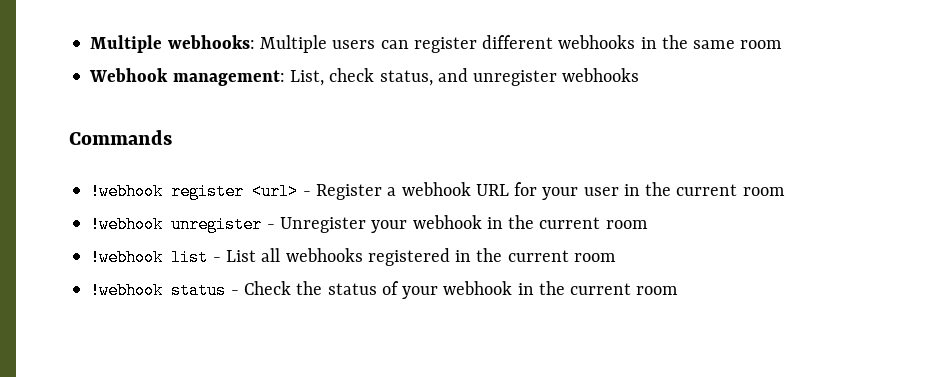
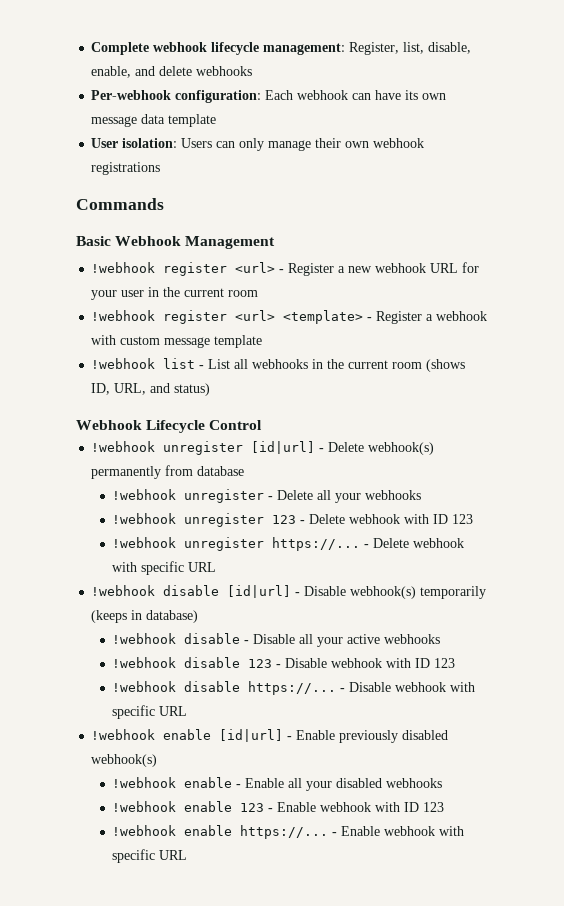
- Multiple webhooks: Multiple users can register different webhooks in the same room
- Webhook management: List, check status, and unregister webhooks
+ Complete webhook lifecycle management: Register, list, disable, enable, and delete webhooks
+ Per-webhook configuration: Each webhook can have its own message data template
+ User isolation: Users can only manage their own webhook registrations
  Commands
+ Basic Webhook Management
- !webhook register <url> - Register a webhook URL for your user in the current room
+ !webhook register <url> - Register a new webhook URL for your user in the current room
- !webhook unregister - Unregister your webhook in the current room
+ !webhook register <url> <template> - Register a webhook with custom message template
- !webhook list - List all webhooks registered in the current room
- !webhook status - Check the status of your webhook in the current room
+ !webhook list - List all webhooks in the current room (shows ID, URL, and status)
+ Webhook Lifecycle Control
+ !webhook unregister [id|url] - Delete webhook(s) permanently from database
+ !webhook unregister - Delete all your webhooks
+ !webhook unregister 123 - Delete webhook with ID 123
+ !webhook unregister https://... - Delete webhook with specific URL
+ !webhook disable [id|url] - Disable webhook(s) temporarily (keeps in database)
+ !webhook disable - Disable all your active webhooks
+ !webhook disable 123 - Disable webhook with ID 123
+ !webhook disable https://... - Disable webhook with specific URL
+ !webhook enable [id|url] - Enable previously disabled webhook(s)
+ !webhook enable - Enable all your disabled webhooks
+ !webhook enable 123 - Enable webhook with ID 123
+ !webhook enable https://... - Enable webhook with specific URL

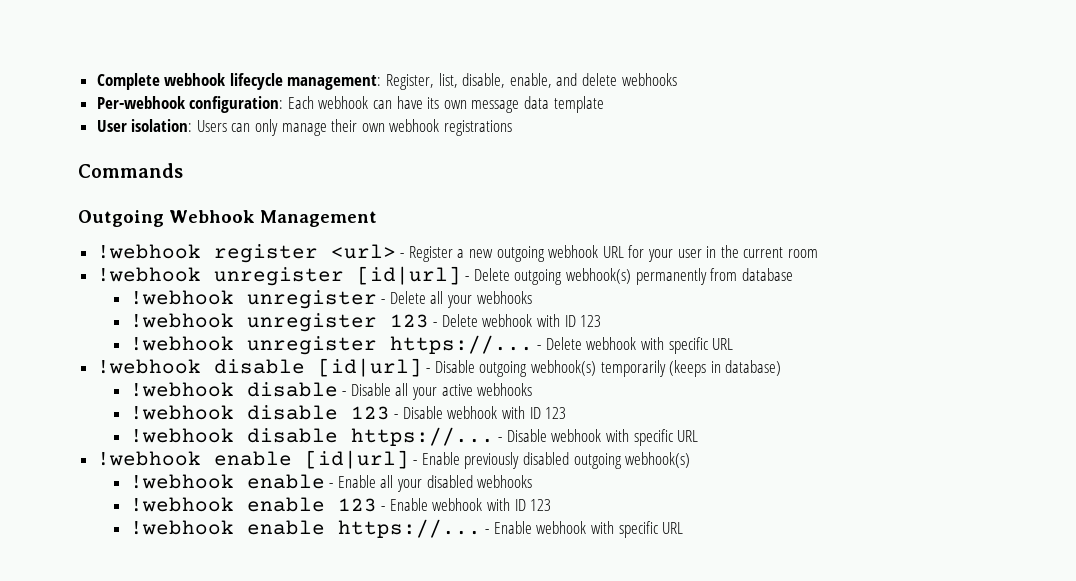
- Basic Webhook Management
+ Outgoing Webhook Management
- !webhook register <url> - Register a new webhook URL for your user in the current room
+ !webhook register <url> - Register a new outgoing webhook URL for your user in the current room
- !webhook register <url> <template> - Register a webhook with custom message template
- !webhook list - List all webhooks in the current room (shows ID, URL, and status)
- Webhook Lifecycle Control
- !webhook unregister [id|url] - Delete webhook(s) permanently from database
+ !webhook unregister [id|url] - Delete outgoing webhook(s) permanently from database
- !webhook disable [id|url] - Disable webhook(s) temporarily (keeps in database)
+ !webhook disable [id|url] - Disable outgoing webhook(s) temporarily (keeps in database)
- !webhook enable [id|url] - Enable previously disabled webhook(s)
+ !webhook enable [id|url] - Enable previously disabled outgoing webhook(s)

